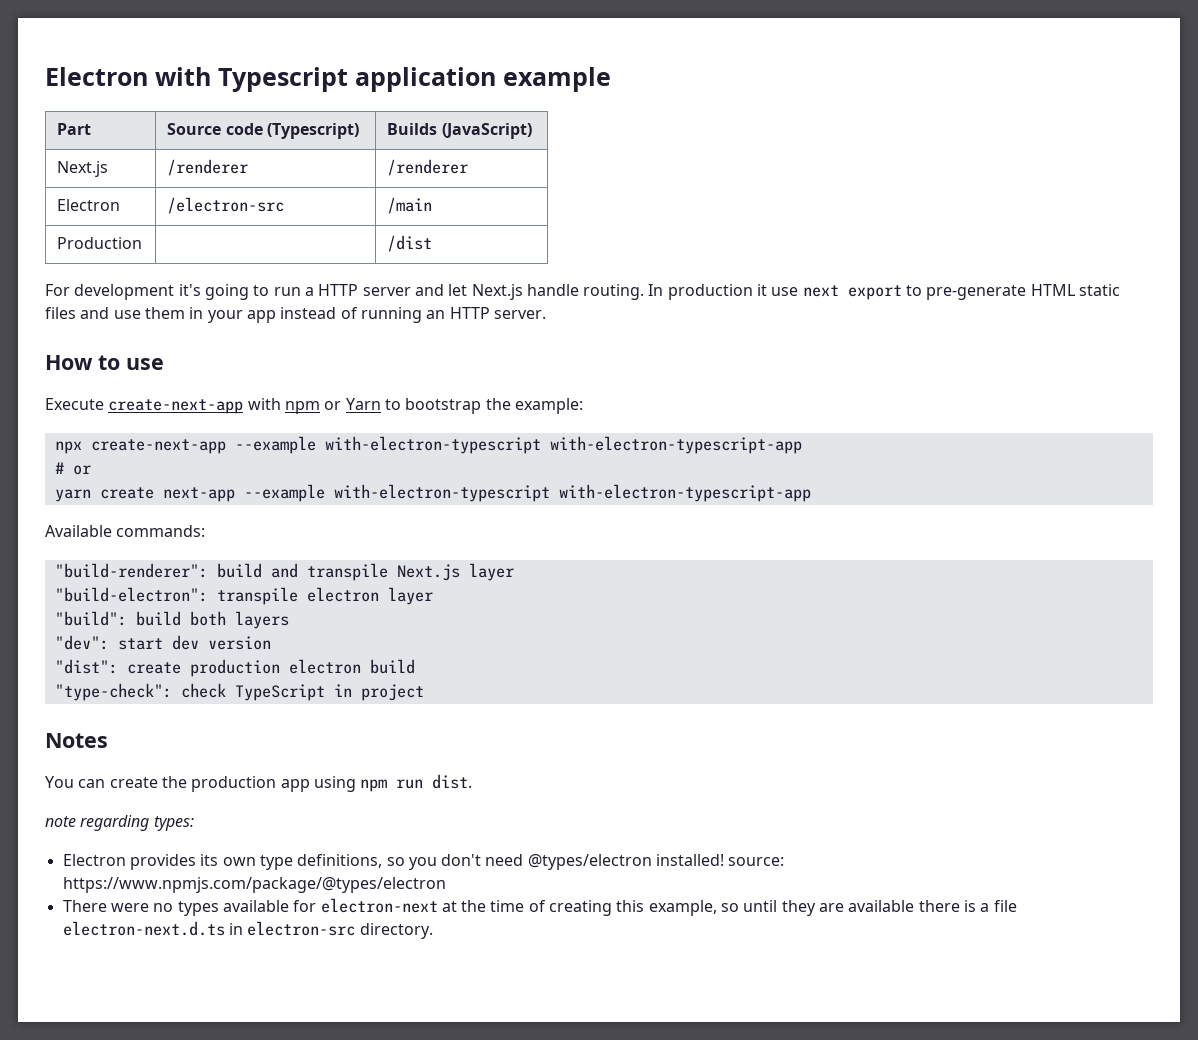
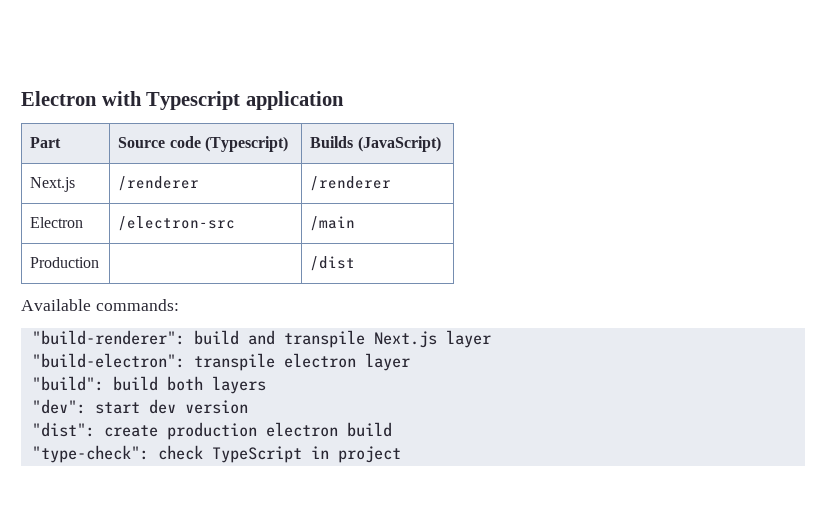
- Electron with Typescript application example
+ Electron with Typescript application
- For development it's going to run a HTTP server and let Next.js handle routing. In production it use next export to pre-generate HTML static files and use them in your app instead of running an HTTP server.
- How to use
- Execute create-next-app with npm or Yarn to bootstrap the example:
- npx create-next-app --example with-electron-typescript with-electron-typescript-app
- # or
- yarn create next-app --example with-electron-typescript with-electron-typescript-app
- Notes
- You can create the production app using npm run dist.
- note regarding types:
- Electron provides its own type definitions, so you don't need @types/electron installed! source: https://www.npmjs.com/package/@types/electron
- There were no types available for electron-next at the time of creating this example, so until they are available there is a file electron-next.d.ts in electron-src directory.

